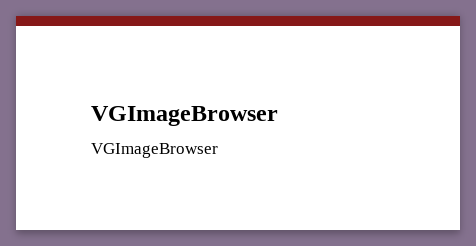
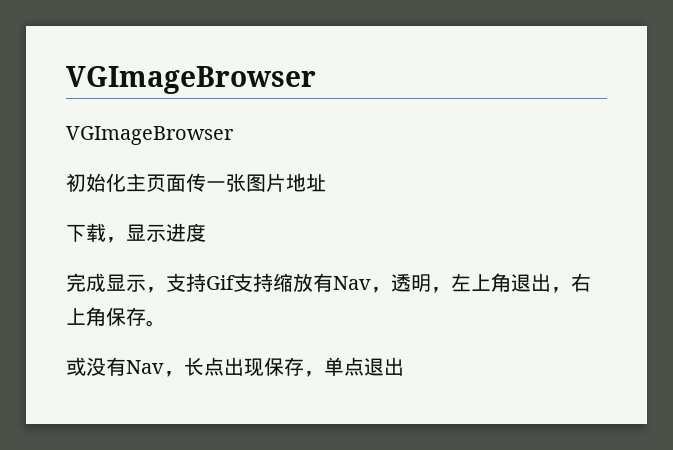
+ 初始化主页面传一张图片地址
+ 下载，显示进度
+ 完成显示，支持Gif支持缩放有Nav，透明，左上角退出，右上角保存。
+ 或没有Nav，长点出现保存，单点退出

